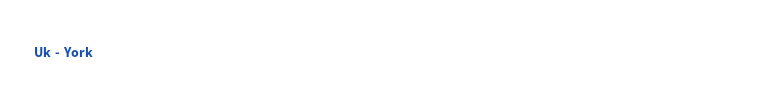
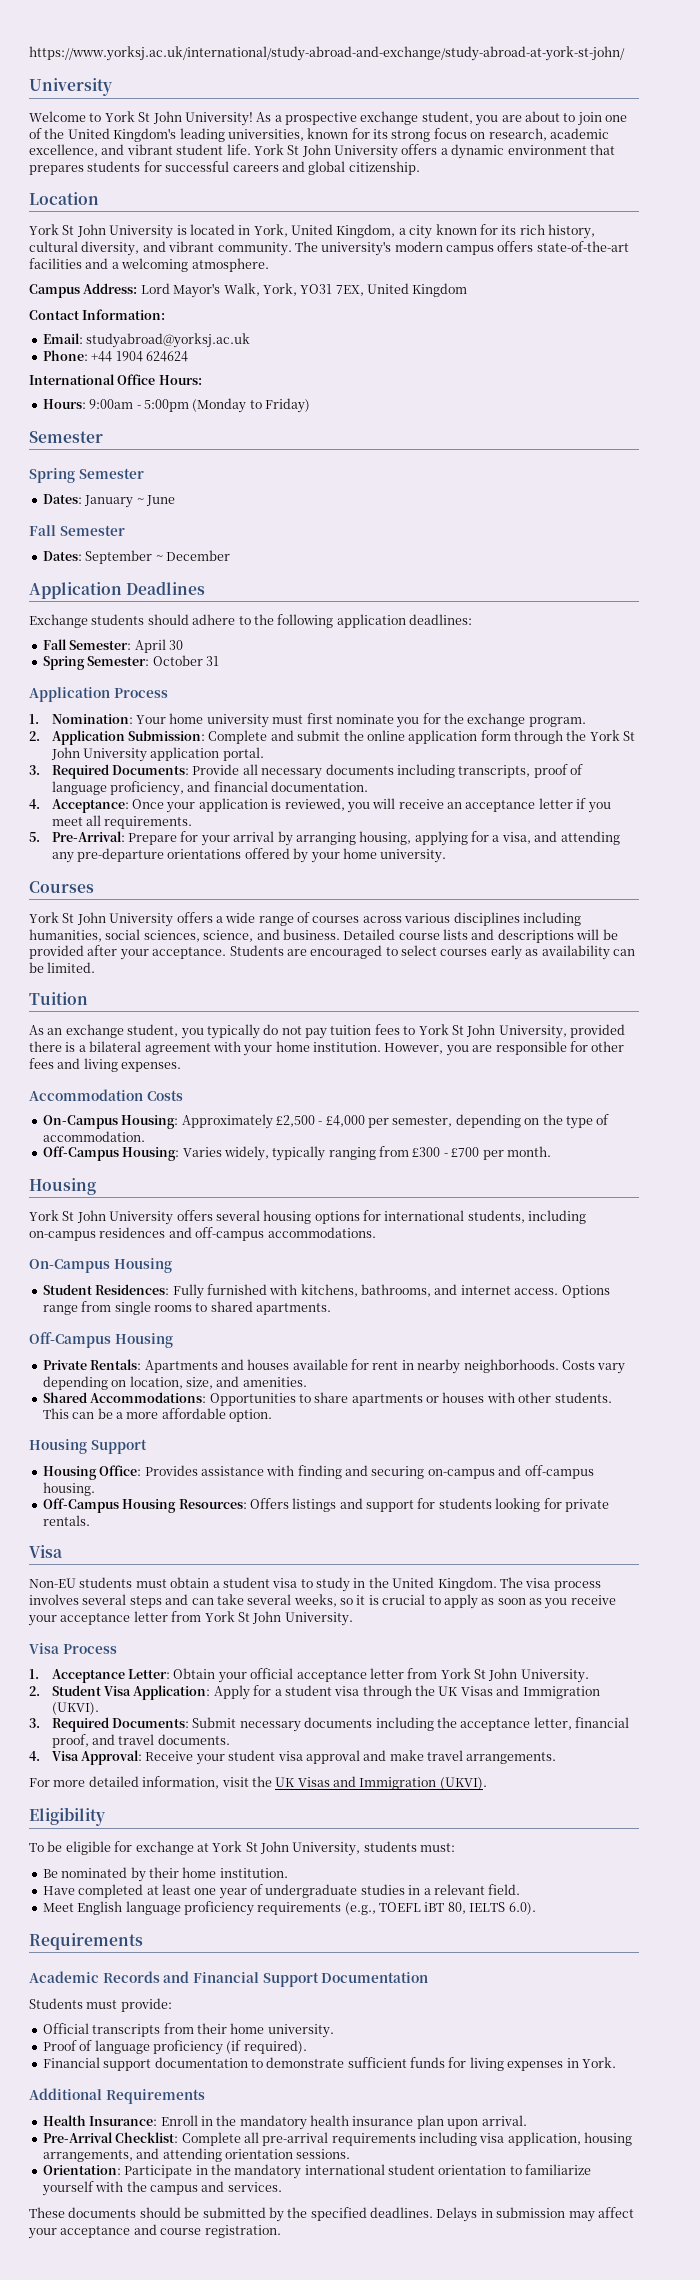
- Uk - York
+ https://www.yorksj.ac.uk/international/study-abroad-and-exchange/study-abroad-at-york-st-john/
+ University
+ Welcome to York St John University! As a prospective exchange student, you are about to join one of the United Kingdom's leading universities, known for its strong focus on research, academic excellence, and vibrant student life. York St John University offers a dynamic environment that prepares students for successful careers and global citizenship.
+ Location
+ York St John University is located in York, United Kingdom, a city known for its rich history, cultural diversity, and vibrant community. The university's modern campus offers state-of-the-art facilities and a welcoming atmosphere.
+ Campus Address: Lord Mayor's Walk, York, YO31 7EX, United Kingdom
+ Contact Information:
+ Email: studyabroad@yorksj.ac.uk
+ Phone: +44 1904 624624
+ International Office Hours:
+ Hours: 9:00am - 5:00pm (Monday to Friday)
+ Semester
+ Spring Semester
+ Dates: January ~ June
+ Fall Semester
+ Dates: September ~ December
+ Application Deadlines
+ Exchange students should adhere to the following application deadlines:
+ Fall Semester: April 30
+ Spring Semester: October 31
+ Application Process
+ 1. Nomination: Your home university must first nominate you for the exchange program.
+ 2. Application Submission: Complete and submit the online application form through the York St John University application portal.
+ 3. Required Documents: Provide all necessary documents including transcripts, proof of language proficiency, and financial documentation.
+ 4. Acceptance: Once your application is reviewed, you will receive an acceptance letter if you meet all requirements.
+ 5. Pre-Arrival: Prepare for your arrival by arranging housing, applying for a visa, and attending any pre-departure orientations offered by your home university.
+ Courses
+ York St John University offers a wide range of courses across various disciplines including humanities, social sciences, science, and business. Detailed course lists and descriptions will be provided after your acceptance. Students are encouraged to select courses early as availability can be limited.
+ Tuition
+ As an exchange student, you typically do not pay tuition fees to York St John University, provided there is a bilateral agreement with your home institution. However, you are responsible for other fees and living expenses.
+ Accommodation Costs
+ On-Campus Housing: Approximately £2,500 - £4,000 per semester, depending on the type of accommodation.
+ Off-Campus Housing: Varies widely, typically ranging from £300 - £700 per month.
+ Housing
+ York St John University offers several housing options for international students, including on-campus residences and off-campus accommodations.
+ On-Campus Housing
+ Student Residences: Fully furnished with kitchens, bathrooms, and internet access. Options range from single rooms to shared apartments.
+ Off-Campus Housing
+ Private Rentals: Apartments and houses available for rent in nearby neighborhoods. Costs vary depending on location, size, and amenities.
+ Shared Accommodations: Opportunities to share apartments or houses with other students. This can be a more affordable option.
+ Housing Support
+ Housing Office: Provides assistance with finding and securing on-campus and off-campus housing.
+ Off-Campus Housing Resources: Offers listings and support for students looking for private rentals.
+ Visa
+ Non-EU students must obtain a student visa to study in the United Kingdom. The visa process involves several steps and can take several weeks, so it is crucial to apply as soon as you receive your acceptance letter from York St John University.
+ Visa Process
+ 1. Acceptance Letter: Obtain your official acceptance letter from York St John University.
+ 2. Student Visa Application: Apply for a student visa through the UK Visas and Immigration (UKVI).
+ 3. Required Documents: Submit necessary documents including the acceptance letter, financial proof, and travel documents.
+ 4. Visa Approval: Receive your student visa approval and make travel arrangements.
+ For more detailed information, visit the UK Visas and Immigration (UKVI).
+ Eligibility
+ To be eligible for exchange at York St John University, students must:
+ Be nominated by their home institution.
+ Have completed at least one year of undergraduate studies in a relevant field.
+ Meet English language proficiency requirements (e.g., TOEFL iBT 80, IELTS 6.0).
+ Requirements
+ Academic Records and Financial Support Documentation
+ Students must provide:
+ Official transcripts from their home university.
+ Proof of language proficiency (if required).
+ Financial support documentation to demonstrate sufficient funds for living expenses in York.
+ Additional Requirements
+ Health Insurance: Enroll in the mandatory health insurance plan upon arrival.
+ Pre-Arrival Checklist: Complete all pre-arrival requirements including visa application, housing arrangements, and attending orientation sessions.
+ Orientation: Participate in the mandatory international student orientation to familiarize yourself with the campus and services.
+ These documents should be submitted by the specified deadlines. Delays in submission may affect your acceptance and course registration.

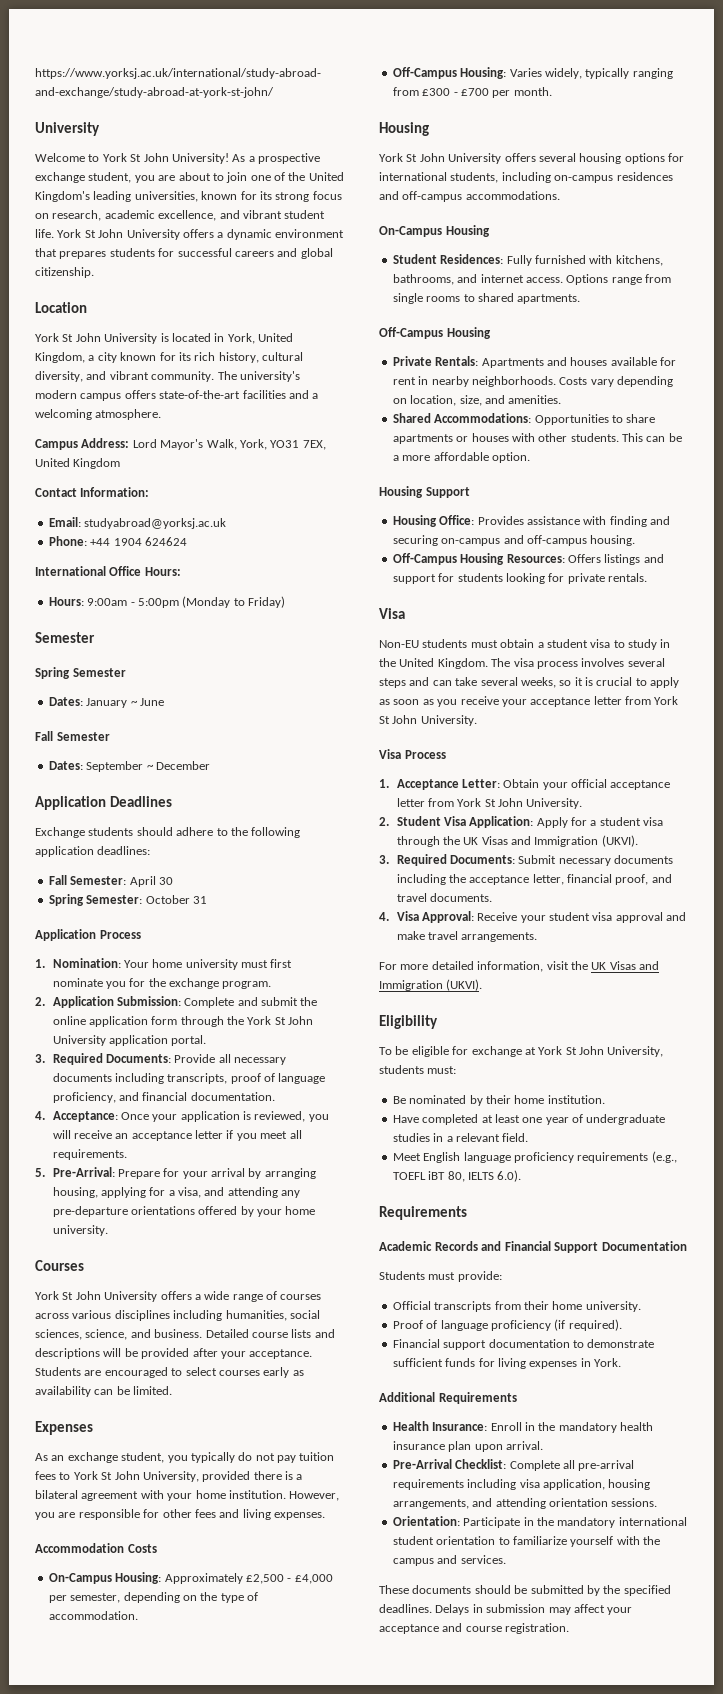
- Tuition
+ Expenses

